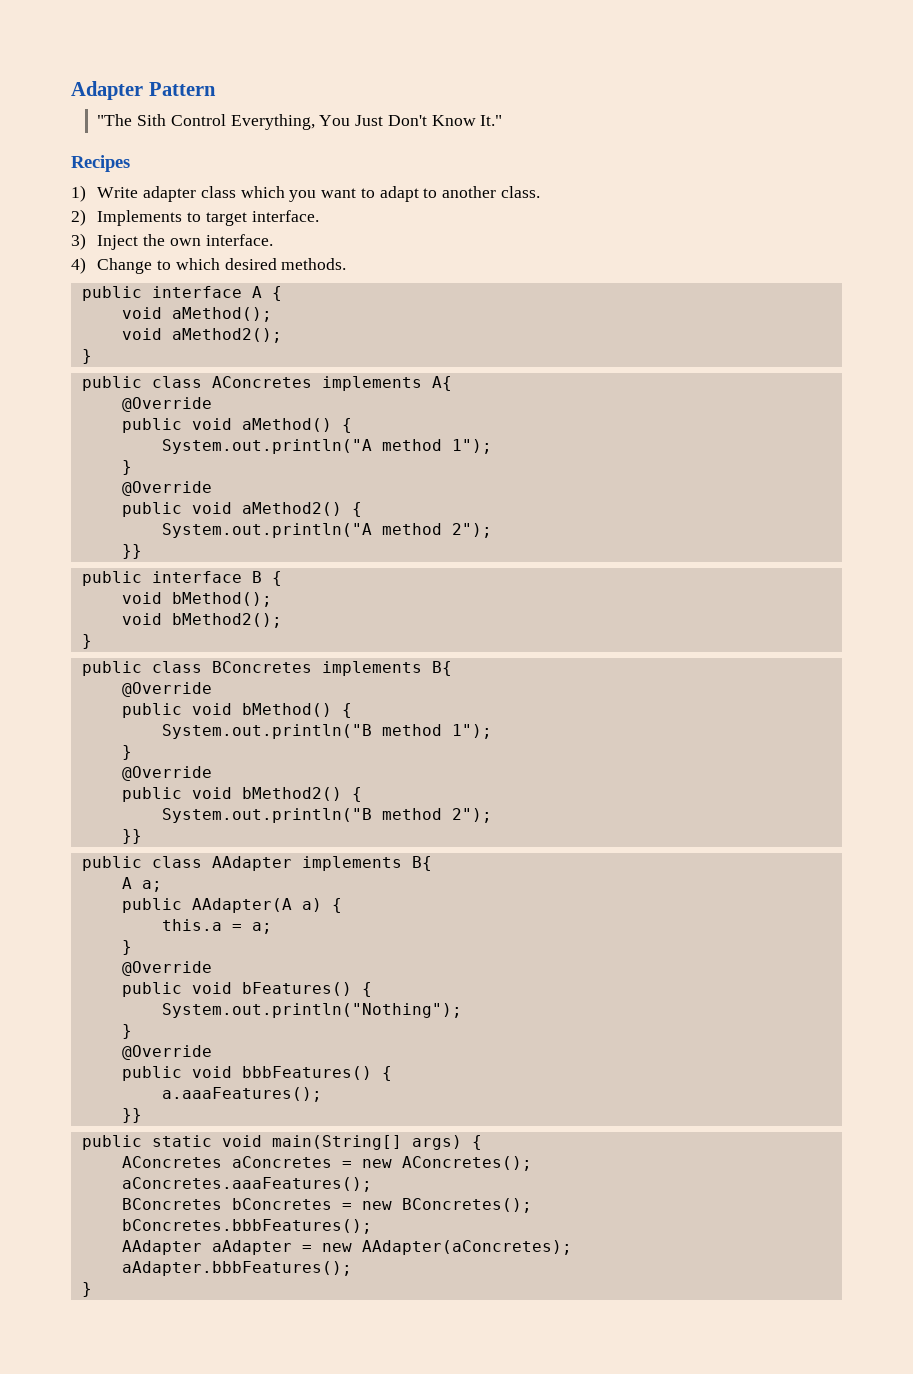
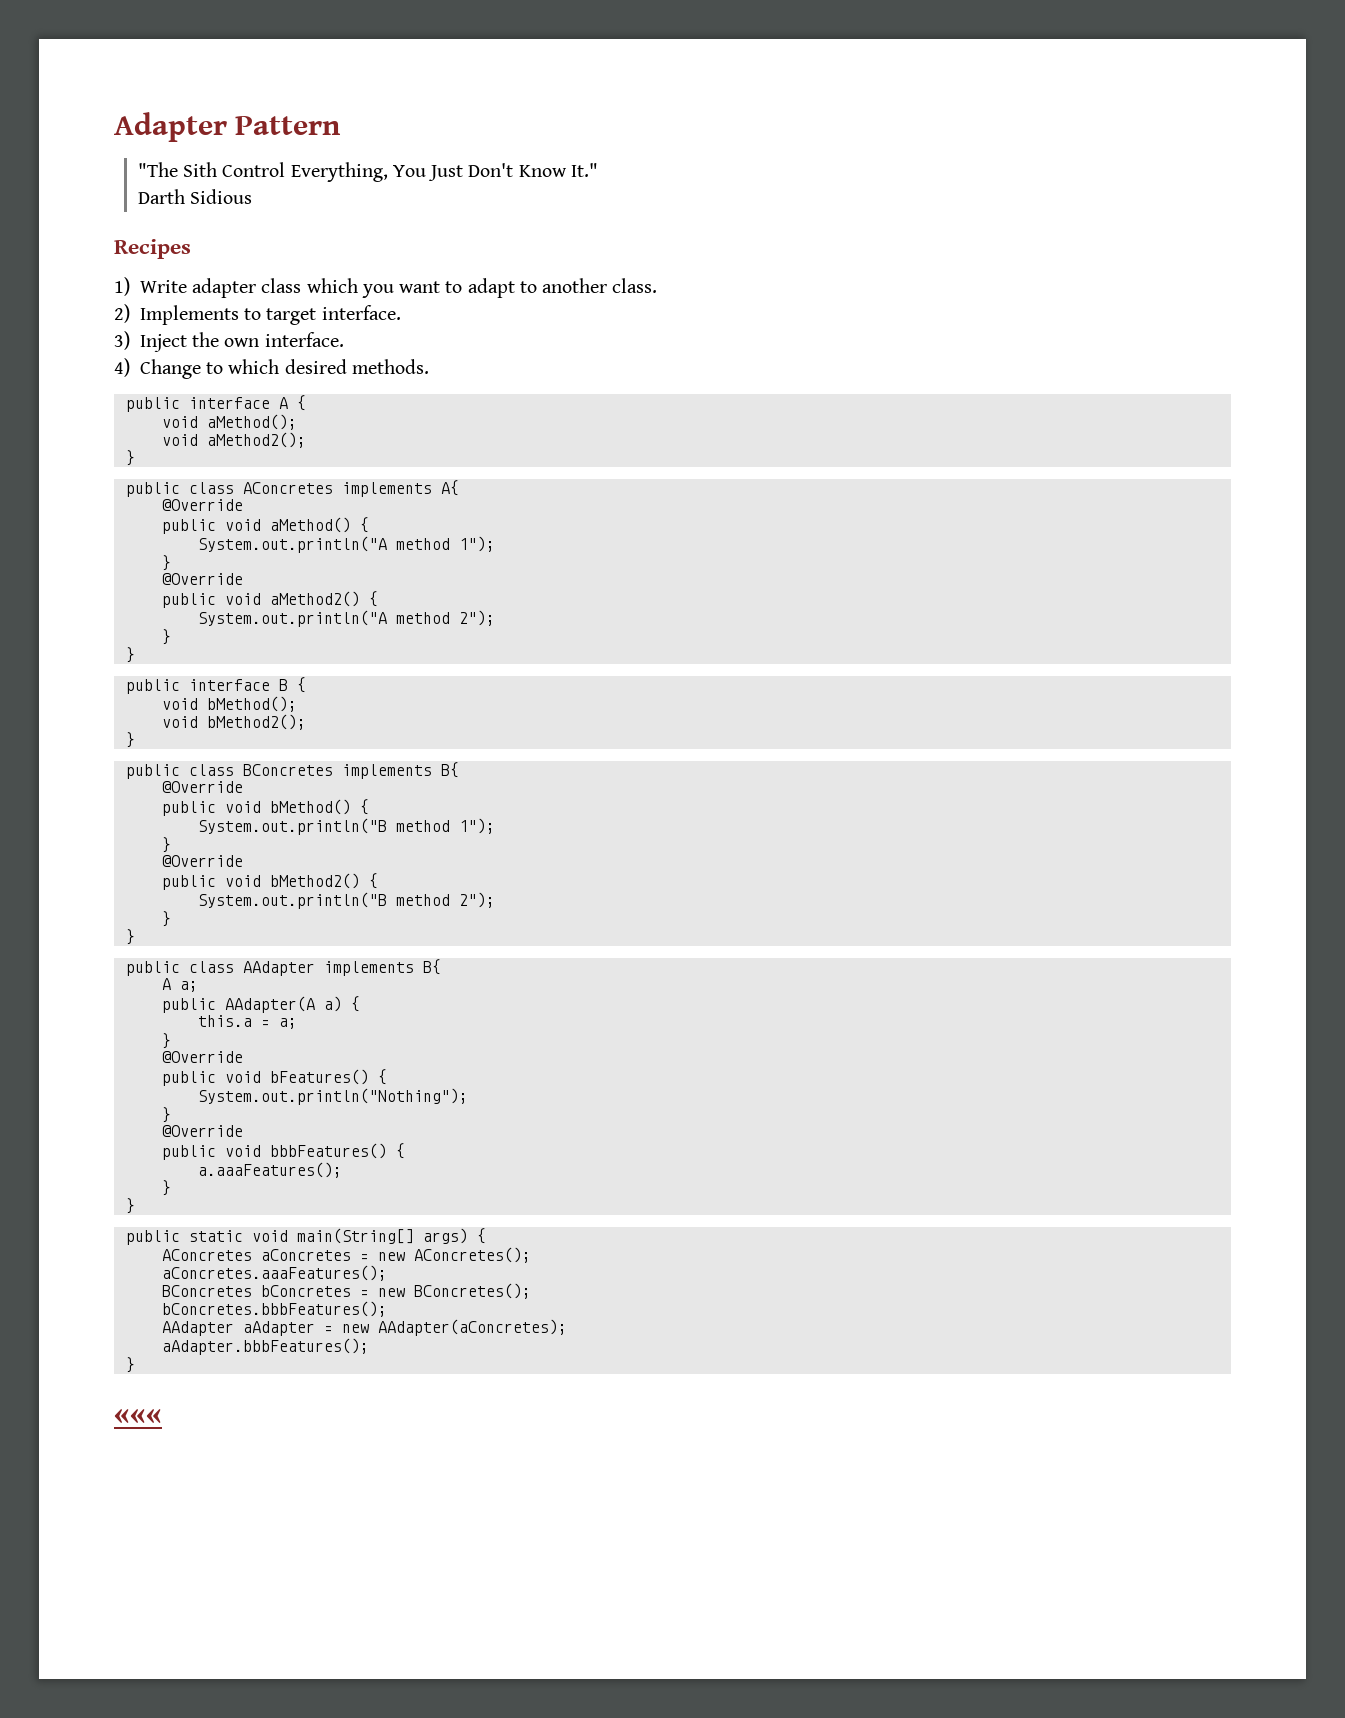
+ Darth Sidious
  System.out.println("A method 2");
- }}
+ }
+ }
  System.out.println("B method 2");
- }}
+ }
+ }
  a.aaaFeatures();
- }}
+ }
+ }
+ «««

